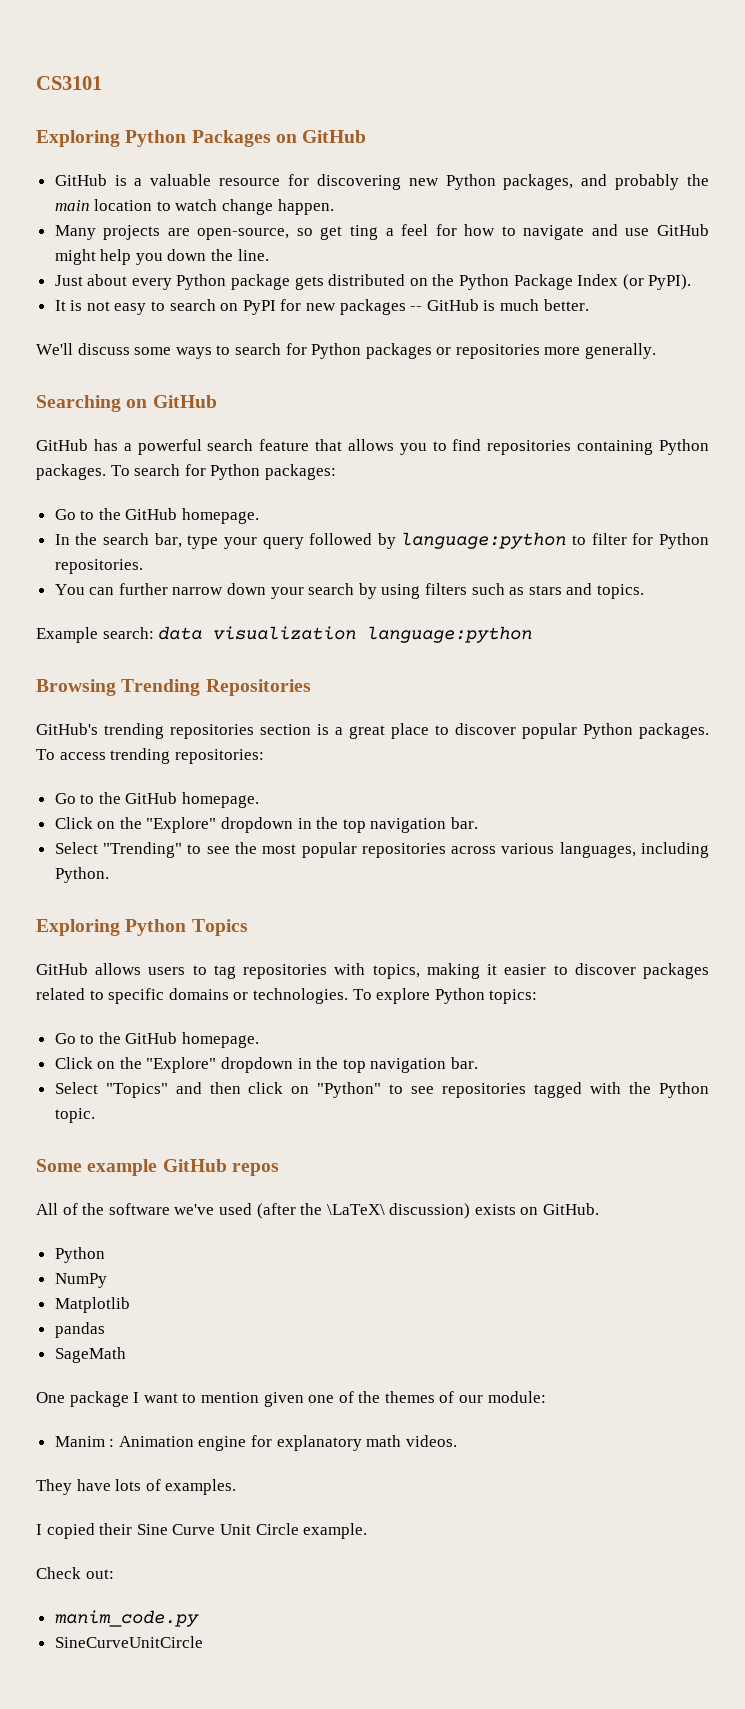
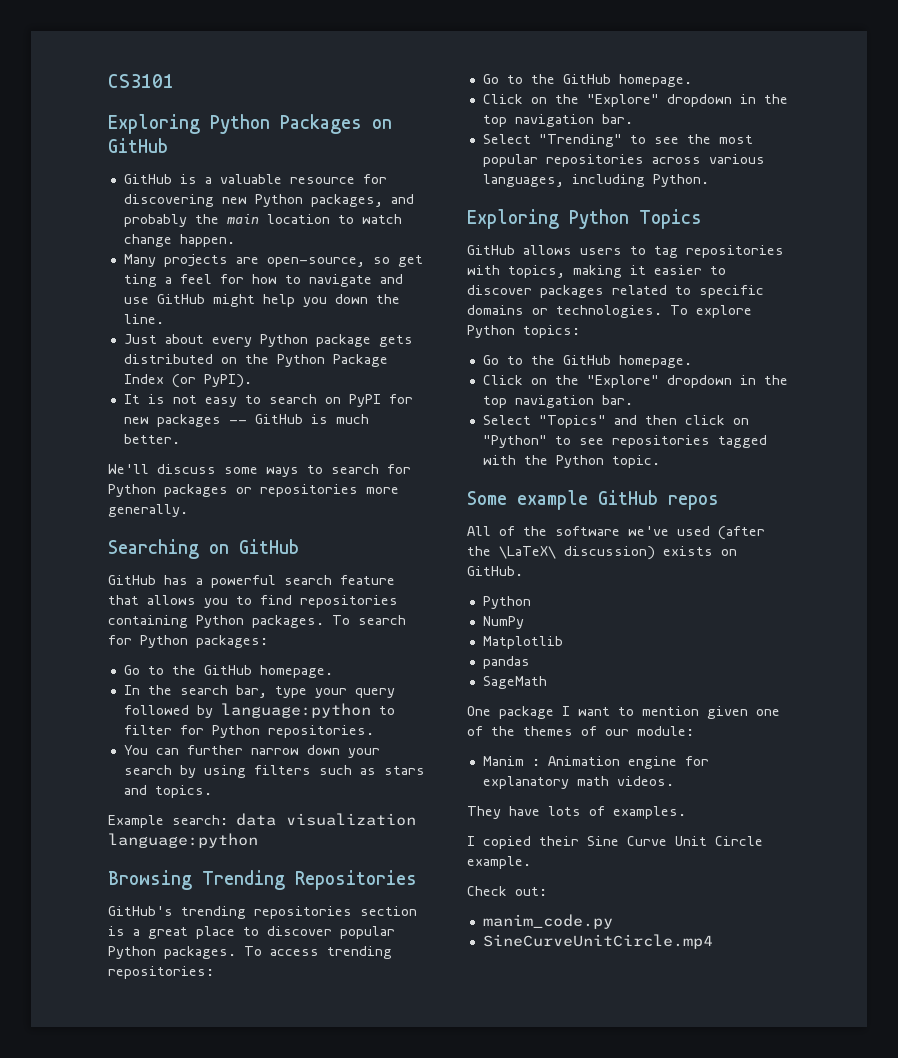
- SineCurveUnitCircle
+ SineCurveUnitCircle.mp4

